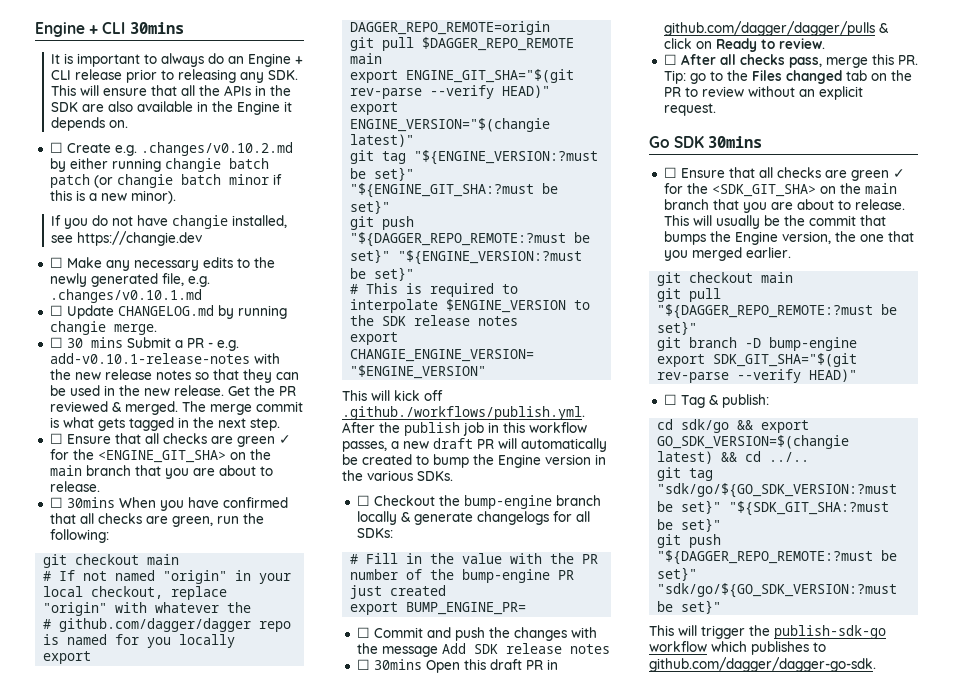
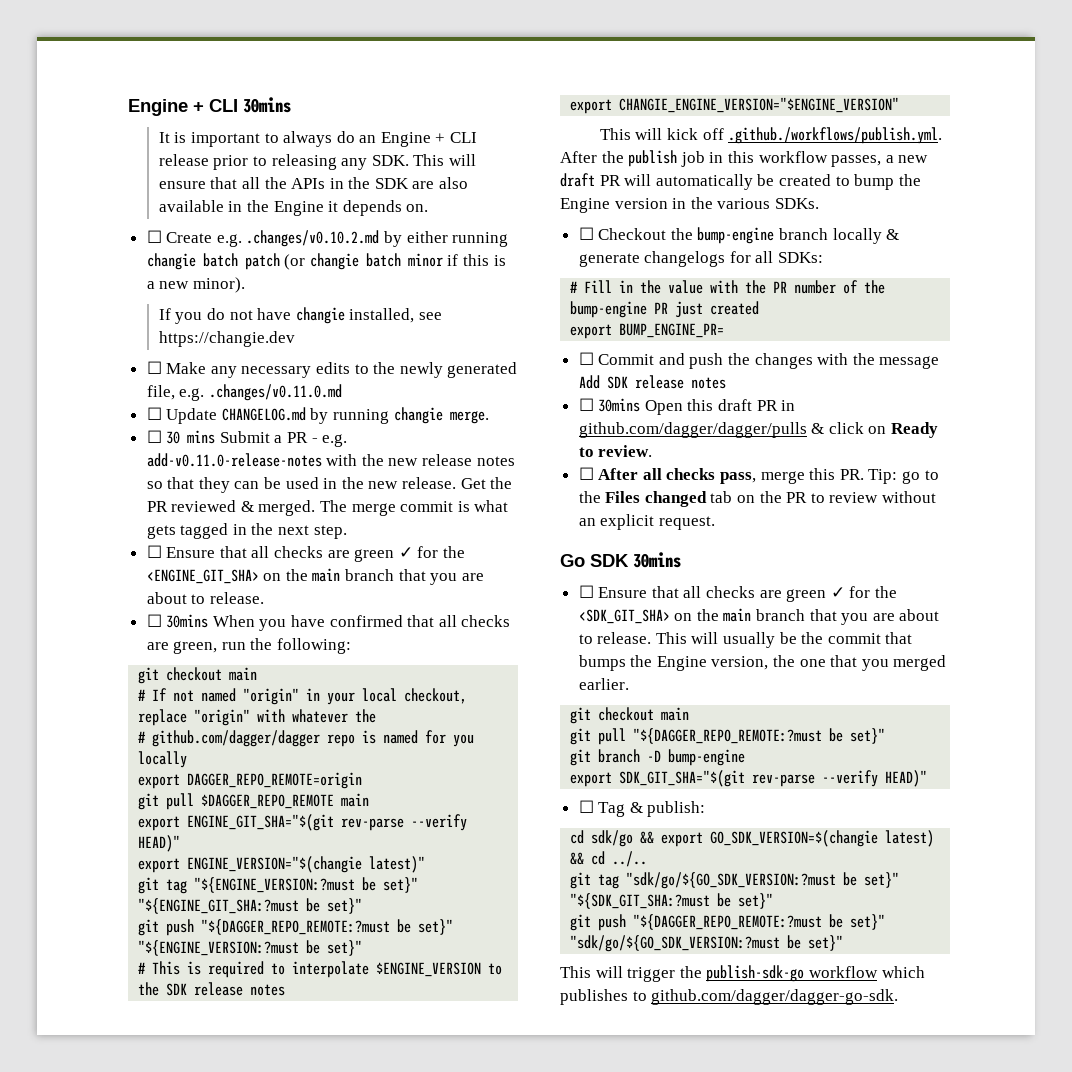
- ☐ Make any necessary edits to the newly generated file, e.g. .changes/v0.10.1.md
+ ☐ Make any necessary edits to the newly generated file, e.g. .changes/v0.11.0.md
- ☐ 30 mins Submit a PR - e.g. add-v0.10.1-release-notes with the new release notes so that they can be used in the new release.
+ ☐ 30 mins Submit a PR - e.g. add-v0.11.0-release-notes with the new release notes so that they can be used in the new release.

